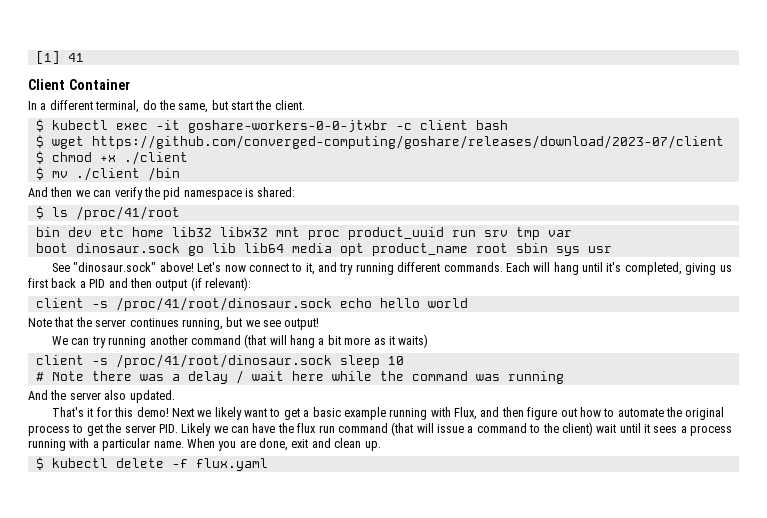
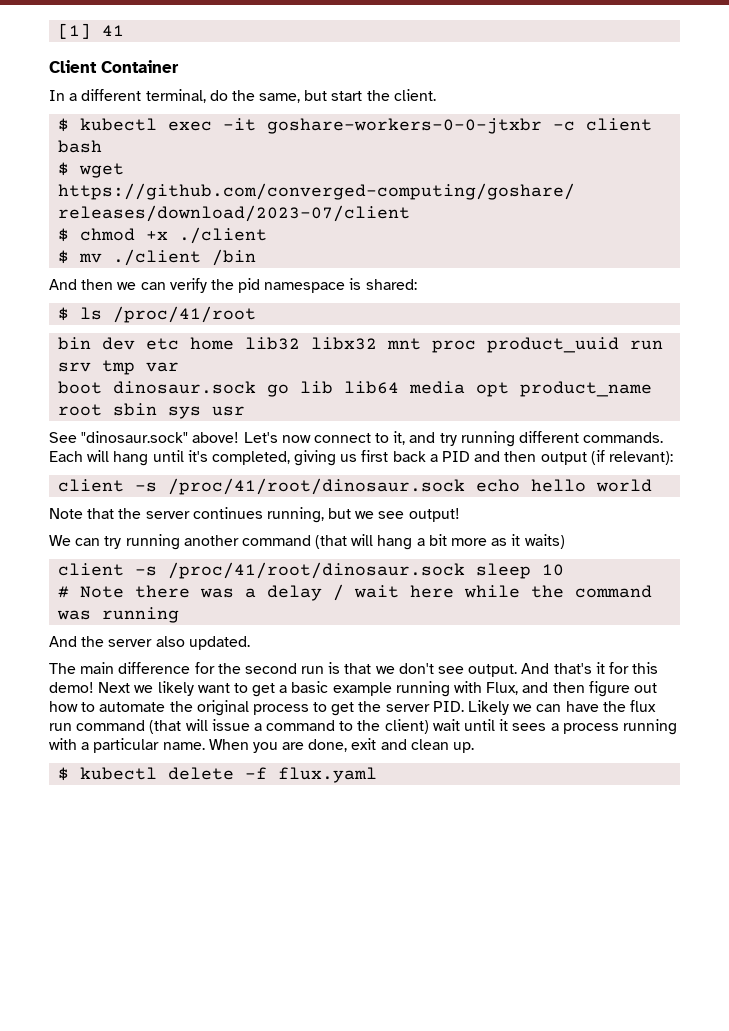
- That's it for this demo!
+ The main difference for the second run is that we don't see output. And that's it for this demo!

